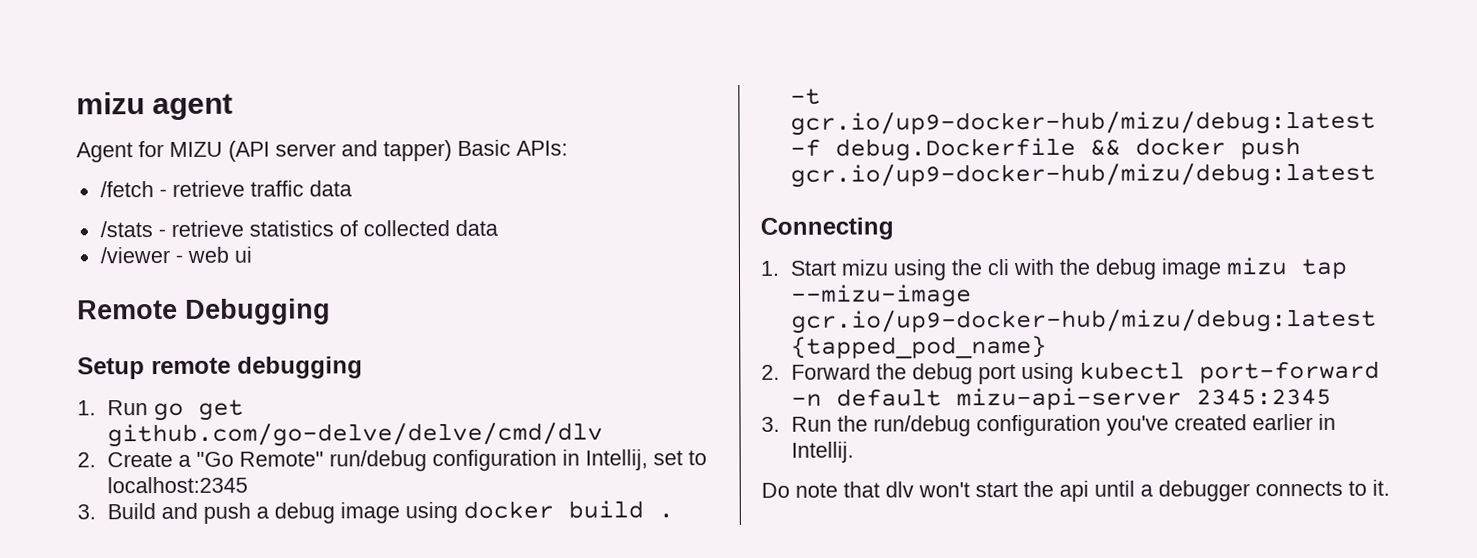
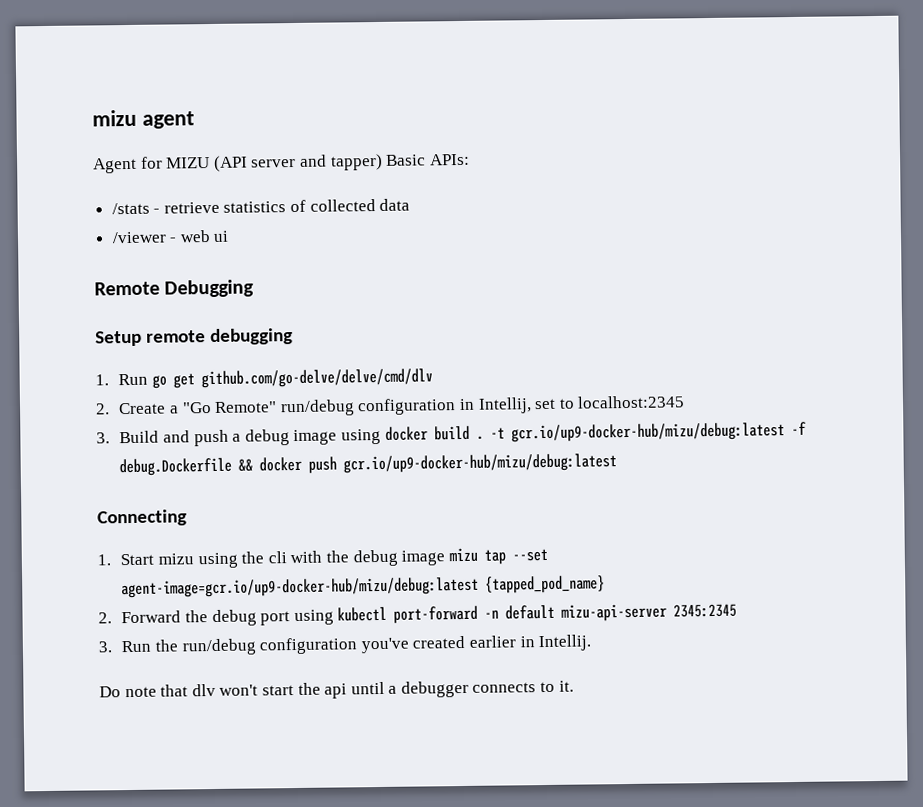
- /fetch - retrieve traffic data
- 1. Start mizu using the cli with the debug image mizu tap --mizu-image gcr.io/up9-docker-hub/mizu/debug:latest {tapped_pod_name}
+ 1. Start mizu using the cli with the debug image mizu tap --set agent-image=gcr.io/up9-docker-hub/mizu/debug:latest {tapped_pod_name}

